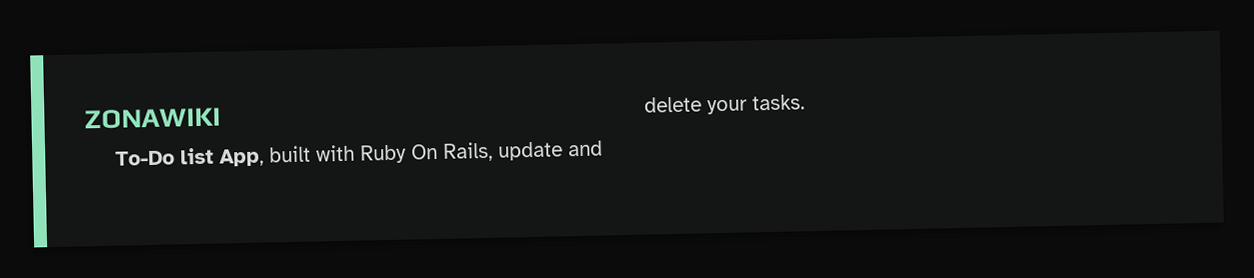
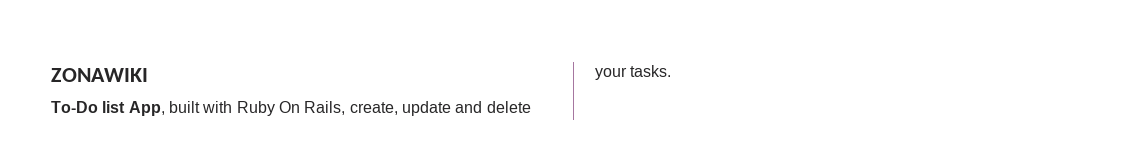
- To-Do list App, built with Ruby On Rails, update and delete your tasks.
+ To-Do list App, built with Ruby On Rails, create, update and delete your tasks.

